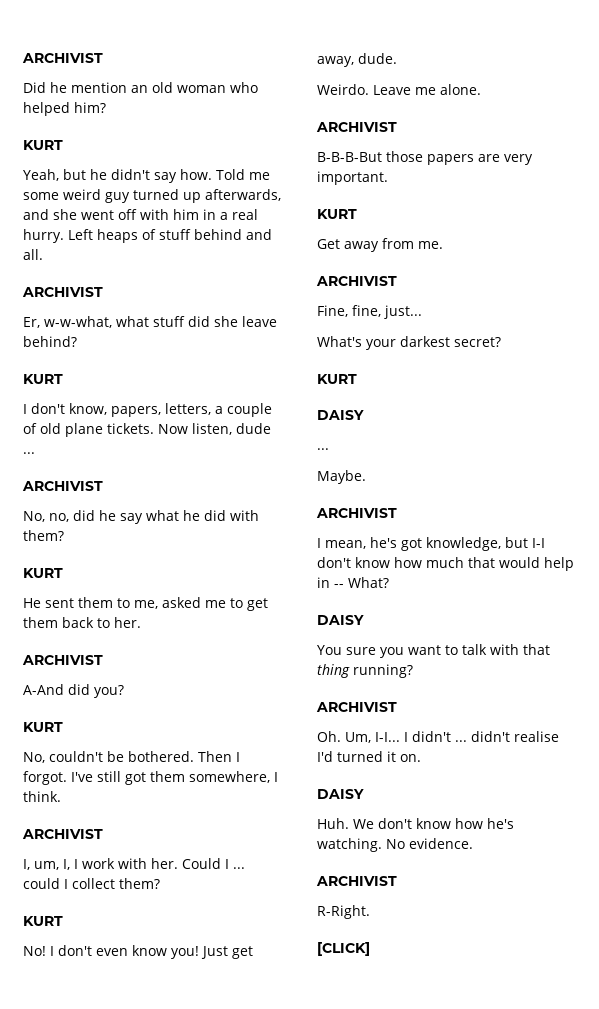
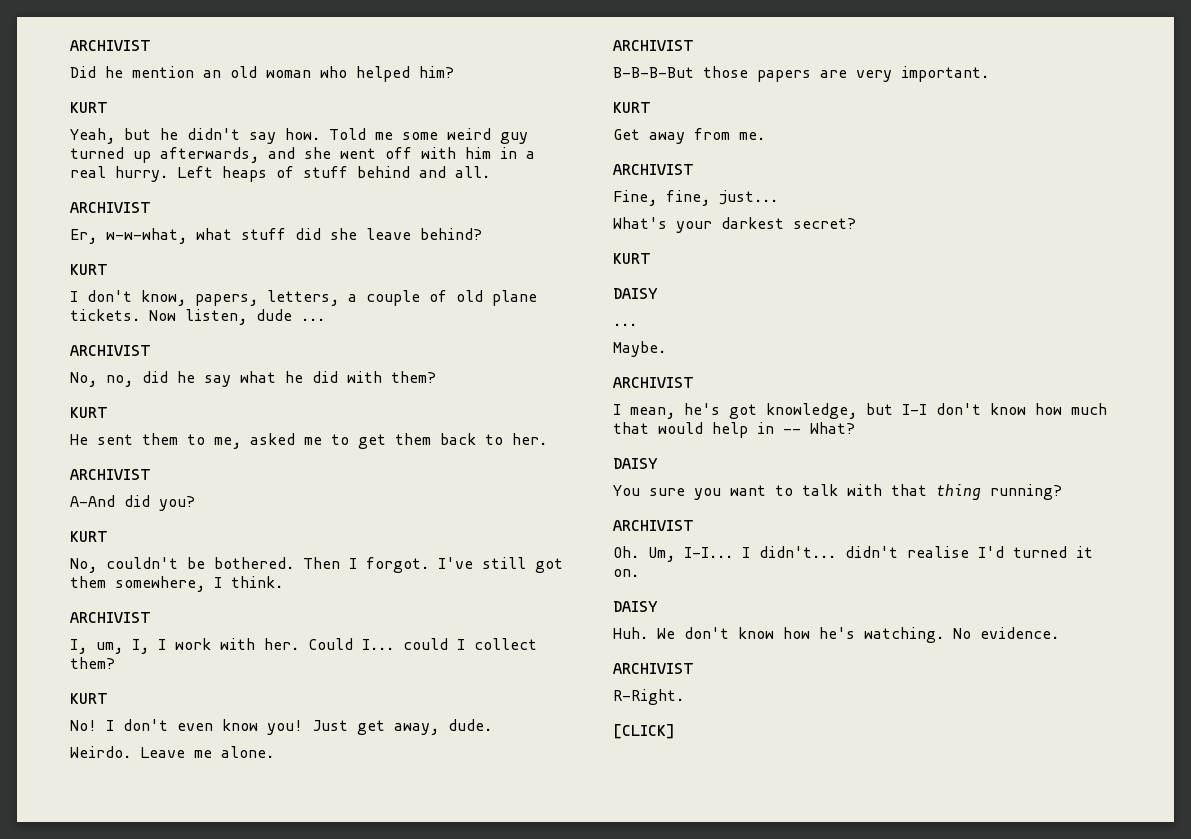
- Could I ... could I collect them?
+ Could I... could I collect them?
- I didn't ... didn't realise I'd turned it on.
+ I didn't... didn't realise I'd turned it on.

